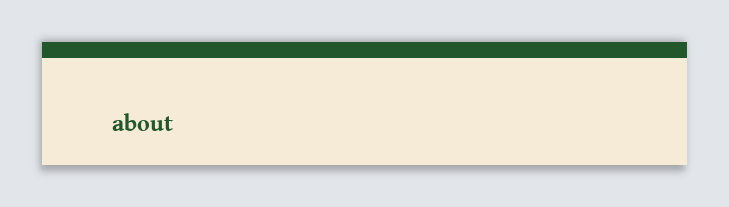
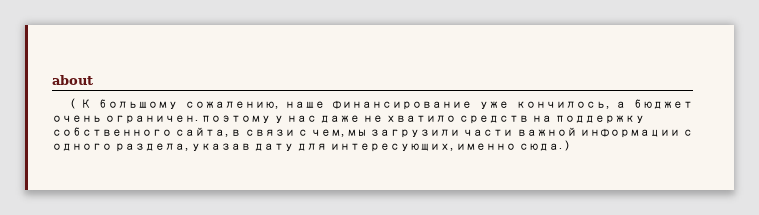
+ ( К большому сожалению, наше финансирование уже кончилось, а бюджет очень ограничен. поэтому у нас даже не хватило средств на поддержку собственного сайта, в связи с чем, мы загрузили части важной информации с одного раздела, указав дату для интересующих, именно сюда. )

